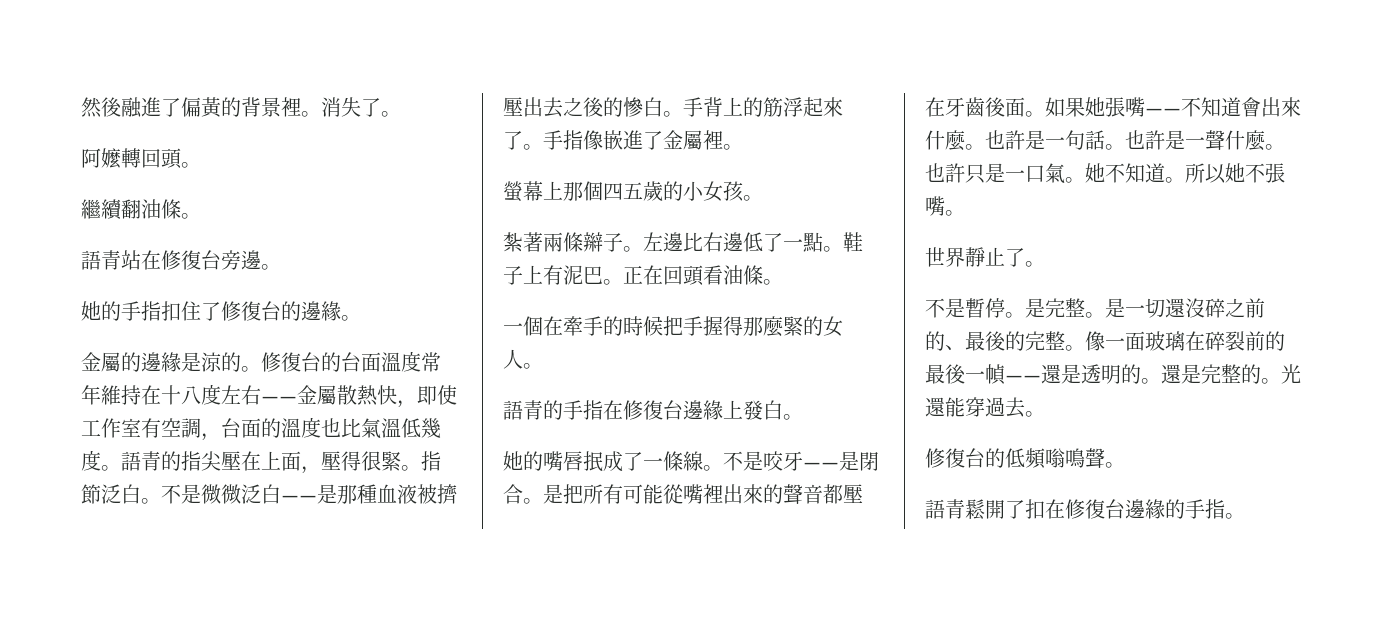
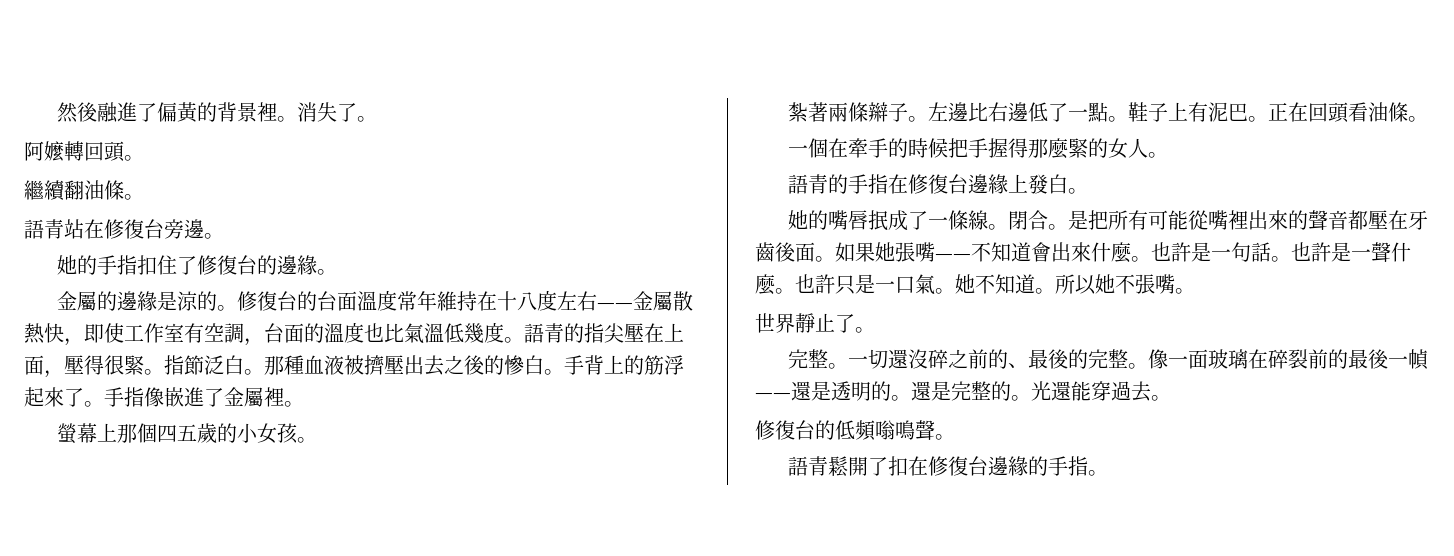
- 不是微微泛白——是那種血液被擠壓出去之後的慘白。
+ 那種血液被擠壓出去之後的慘白。
- 不是咬牙——是閉合。
+ 閉合。
- 不是暫停。是完整。是一切還沒碎之前的、最後的完整。
+ 完整。一切還沒碎之前的、最後的完整。

